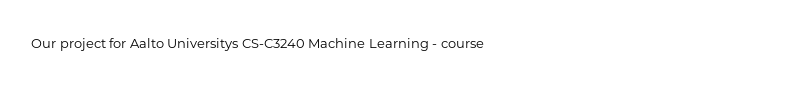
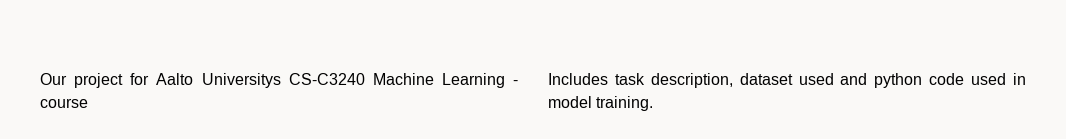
+ Includes task description, dataset used and python code used in model training.

